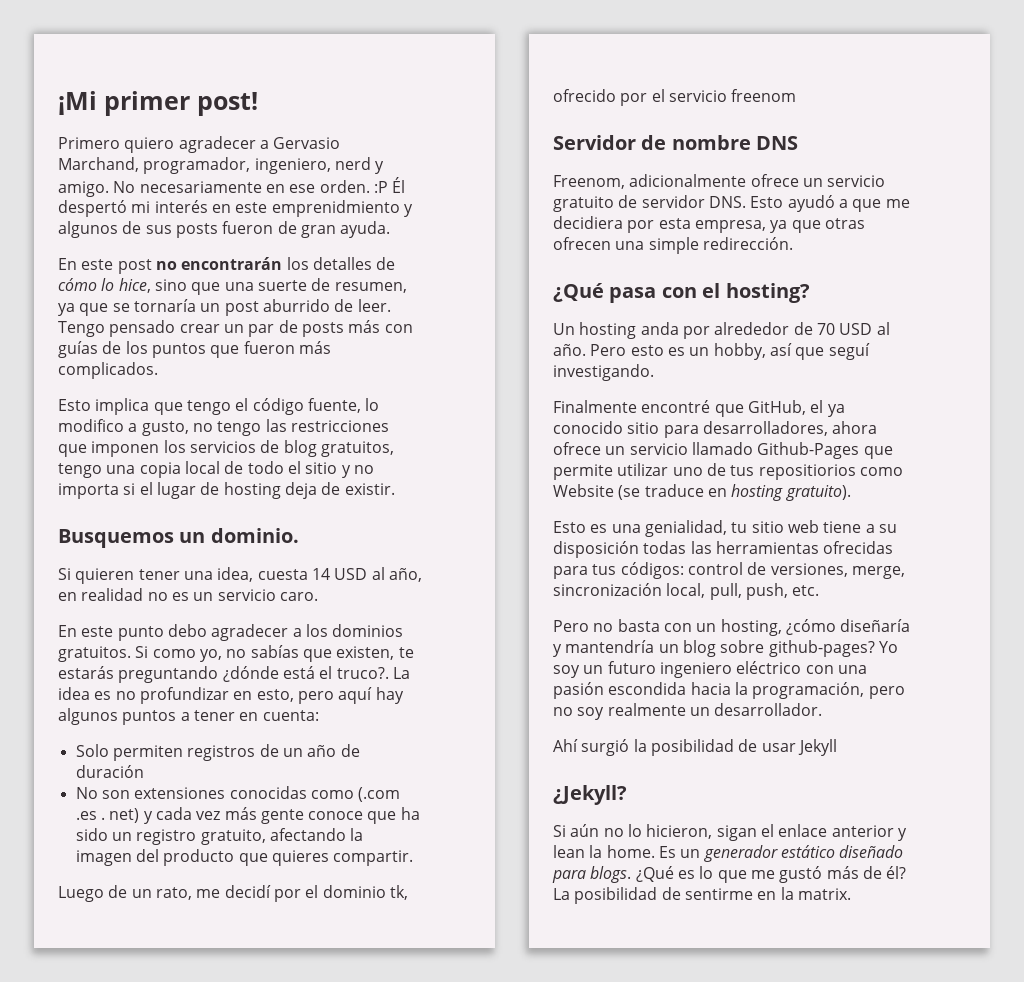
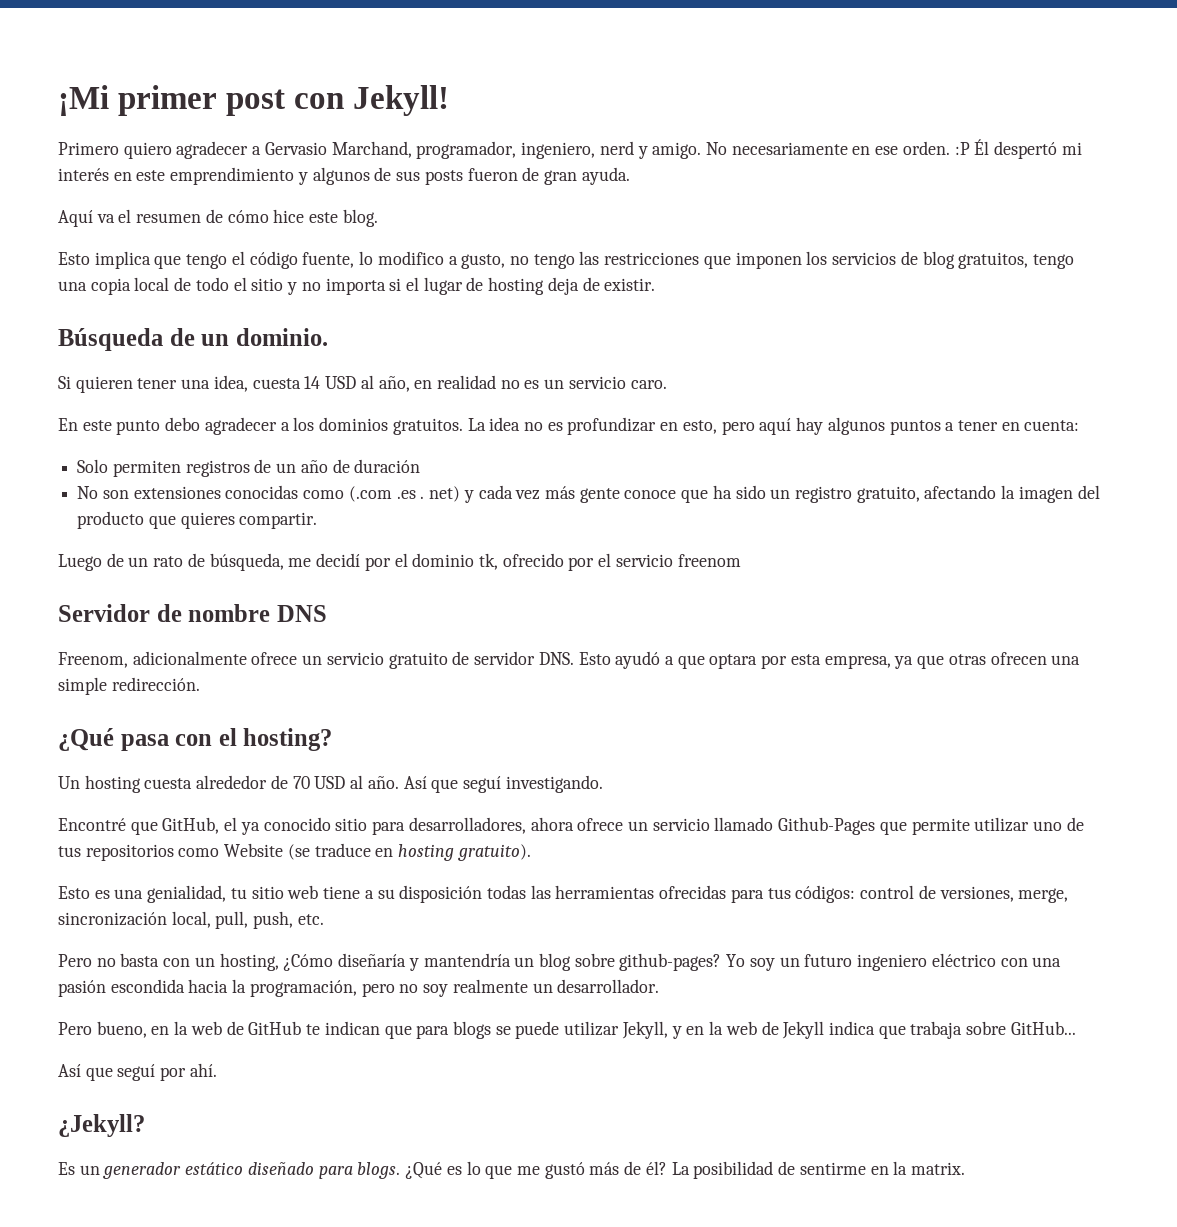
- ¡Mi primer post!
+ ¡Mi primer post con Jekyll!
- No necesariamente en ese orden. :P Él despertó mi interés en este emprenidmiento y algunos de sus posts fueron de gran ayuda.
+ No necesariamente en ese orden. :P Él despertó mi interés en este emprendimiento y algunos de sus posts fueron de gran ayuda.
- En este post no encontrarán los detalles de cómo lo hice, sino que una suerte de resumen, ya que se tornaría un post aburrido de leer. Tengo pensado crear un par de posts más con guías de los puntos que fueron más complicados.
+ Aquí va el resumen de cómo hice este blog.
- Busquemos un dominio.
+ Búsqueda de un dominio.
- Si como yo, no sabías que existen, te estarás preguntando ¿dónde está el truco?. La idea es no profundizar en esto, pero aquí hay algunos puntos a tener en cuenta:
+ La idea no es profundizar en esto, pero aquí hay algunos puntos a tener en cuenta:
- Luego de un rato, me decidí por el dominio tk, ofrecido por el servicio freenom
+ Luego de un rato de búsqueda, me decidí por el dominio tk, ofrecido por el servicio freenom
- Freenom, adicionalmente ofrece un servicio gratuito de servidor DNS. Esto ayudó a que me decidiera por esta empresa, ya que otras ofrecen una simple redirección.
+ Freenom, adicionalmente ofrece un servicio gratuito de servidor DNS. Esto ayudó a que optara por esta empresa, ya que otras ofrecen una simple redirección.
- Un hosting anda por alrededor de 70 USD al año.
+ Un hosting cuesta alrededor de 70 USD al año.
- Pero esto es un hobby, así que seguí investigando.
+ Así que seguí investigando.
- Finalmente encontré que GitHub, el ya conocido sitio para desarrolladores, ahora ofrece un servicio llamado Github-Pages que permite utilizar uno de tus repositiorios como Website (se traduce en hosting gratuito).
+ Encontré que GitHub, el ya conocido sitio para desarrolladores, ahora ofrece un servicio llamado Github-Pages que permite utilizar uno de tus repositorios como Website (se traduce en hosting gratuito).
- Pero no basta con un hosting, ¿cómo diseñaría y mantendría un blog sobre github-pages?
+ Pero no basta con un hosting, ¿Cómo diseñaría y mantendría un blog sobre github-pages?
- Ahí surgió la posibilidad de usar Jekyll
+ Pero bueno, en la web de GitHub te indican que para blogs se puede utilizar Jekyll, y en la web de Jekyll indica que trabaja sobre GitHub...
+ Así que seguí por ahí.
  ¿Jekyll?
- Si aún no lo hicieron, sigan el enlace anterior y lean la home. Es un generador estático diseñado para blogs.
+ Es un generador estático diseñado para blogs.

